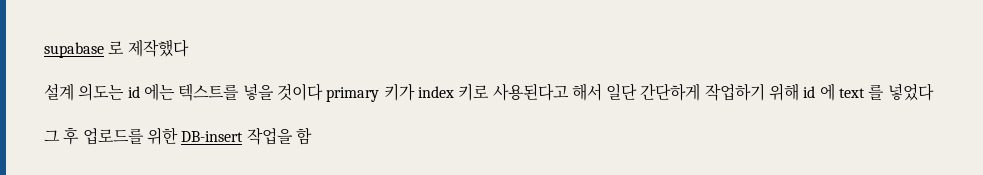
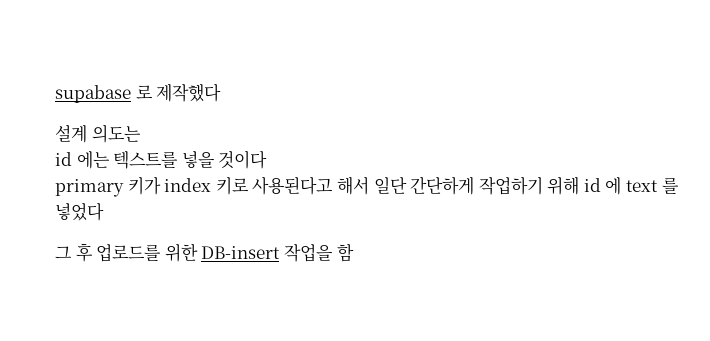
- 설계 의도는 id 에는 텍스트를 넣을 것이다 primary 키가 index 키로 사용된다고 해서 일단 간단하게 작업하기 위해 id 에 text 를 넣었다
+ 설계 의도는
+ id 에는 텍스트를 넣을 것이다
+ primary 키가 index 키로 사용된다고 해서 일단 간단하게 작업하기 위해 id 에 text 를 넣었다

